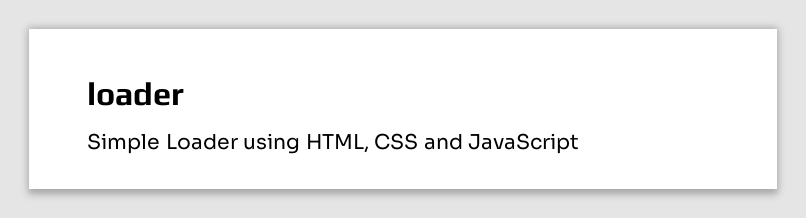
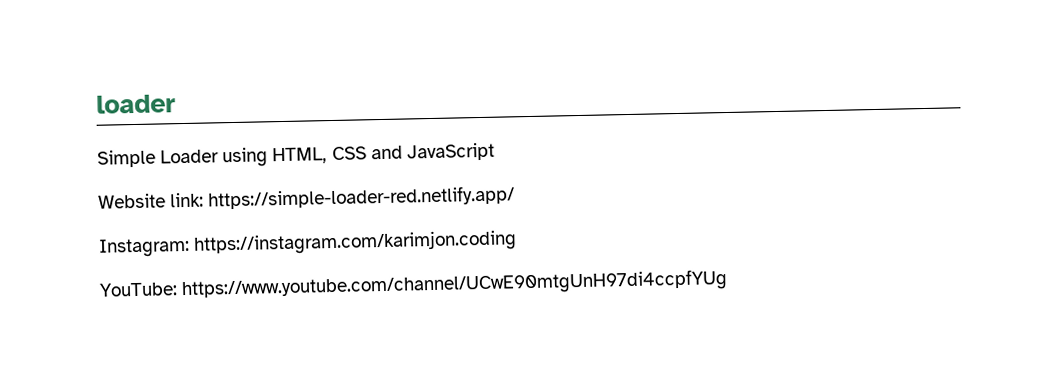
+ Website link: https://simple-loader-red.netlify.app/
+ Instagram: https://instagram.com/karimjon.coding
+ YouTube: https://www.youtube.com/channel/UCwE90mtgUnH97di4ccpfYUg

